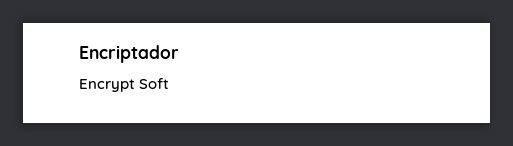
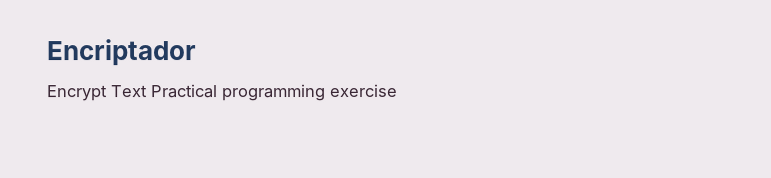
- Encrypt Soft
+ Encrypt Text Practical programming exercise

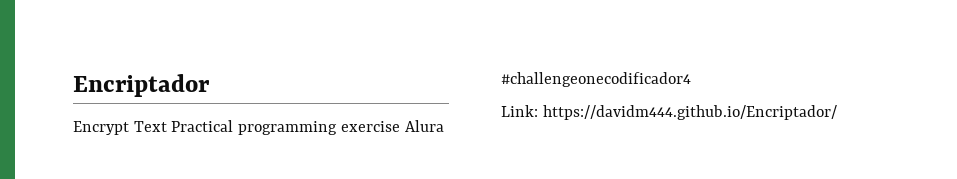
- Encrypt Text Practical programming exercise
+ Encrypt Text Practical programming exercise Alura #challengeonecodificador4
+ Link: https://davidm444.github.io/Encriptador/

